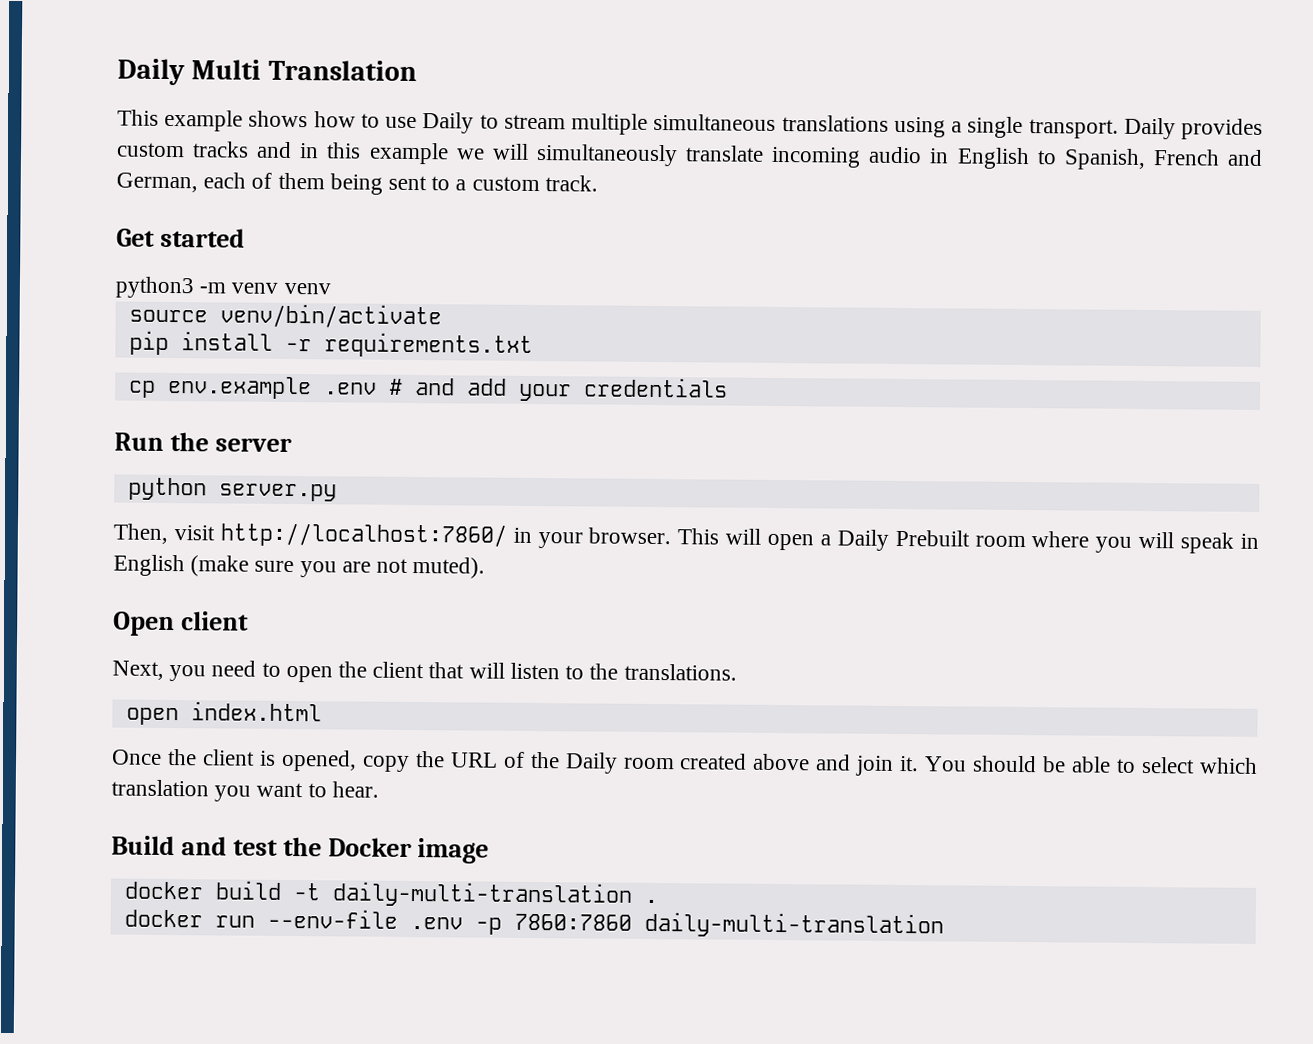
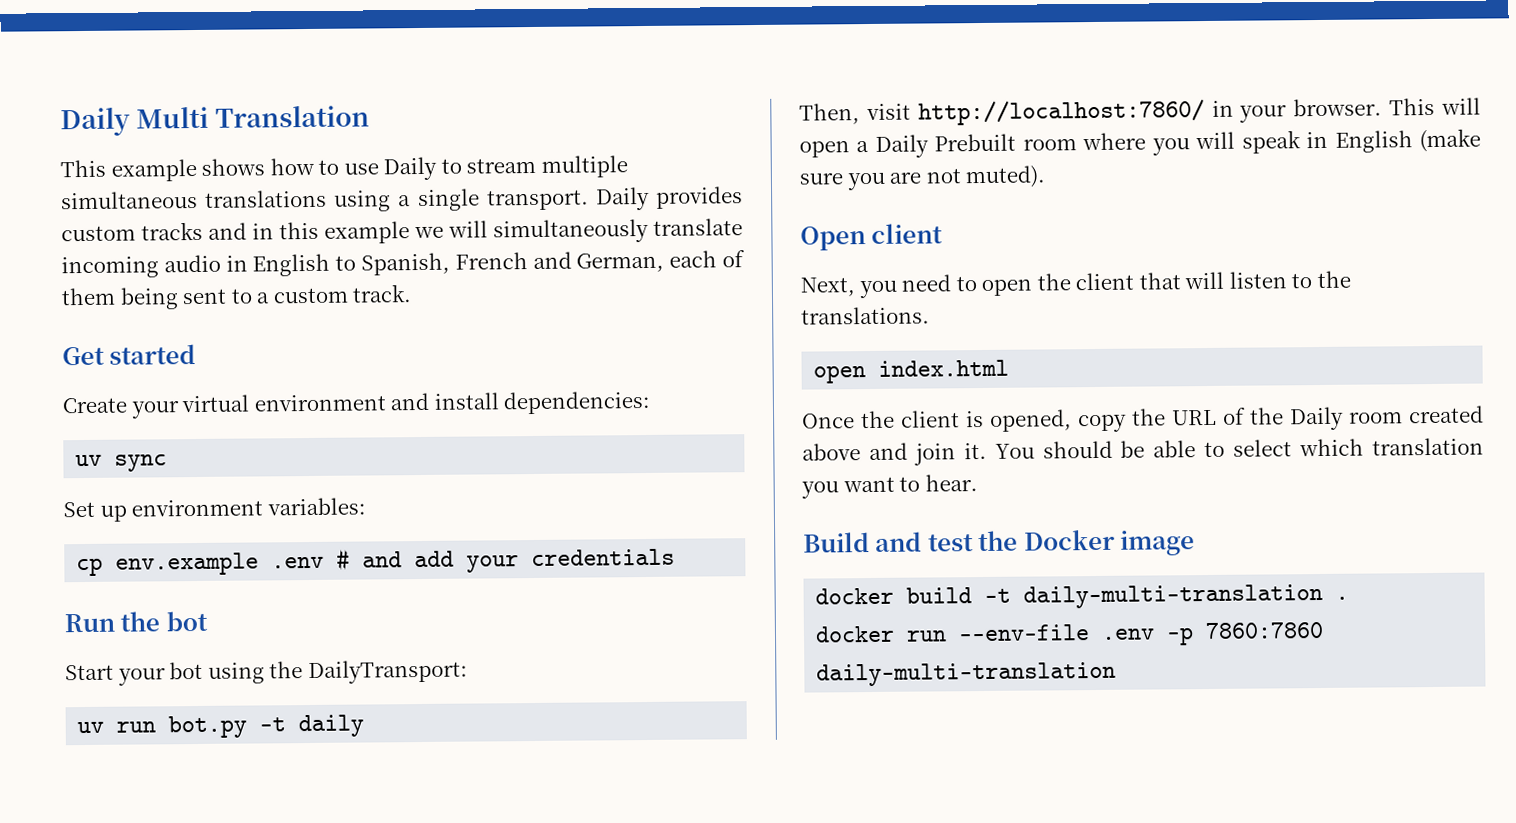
- python3 -m venv venv
- source venv/bin/activate
- pip install -r requirements.txt
+ Create your virtual environment and install dependencies:
+ uv sync
+ Set up environment variables:
- Run the server
- python server.py
+ Run the bot
+ Start your bot using the DailyTransport:
+ uv run bot.py -t daily

